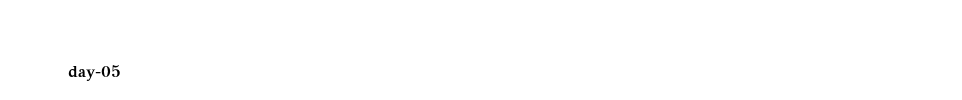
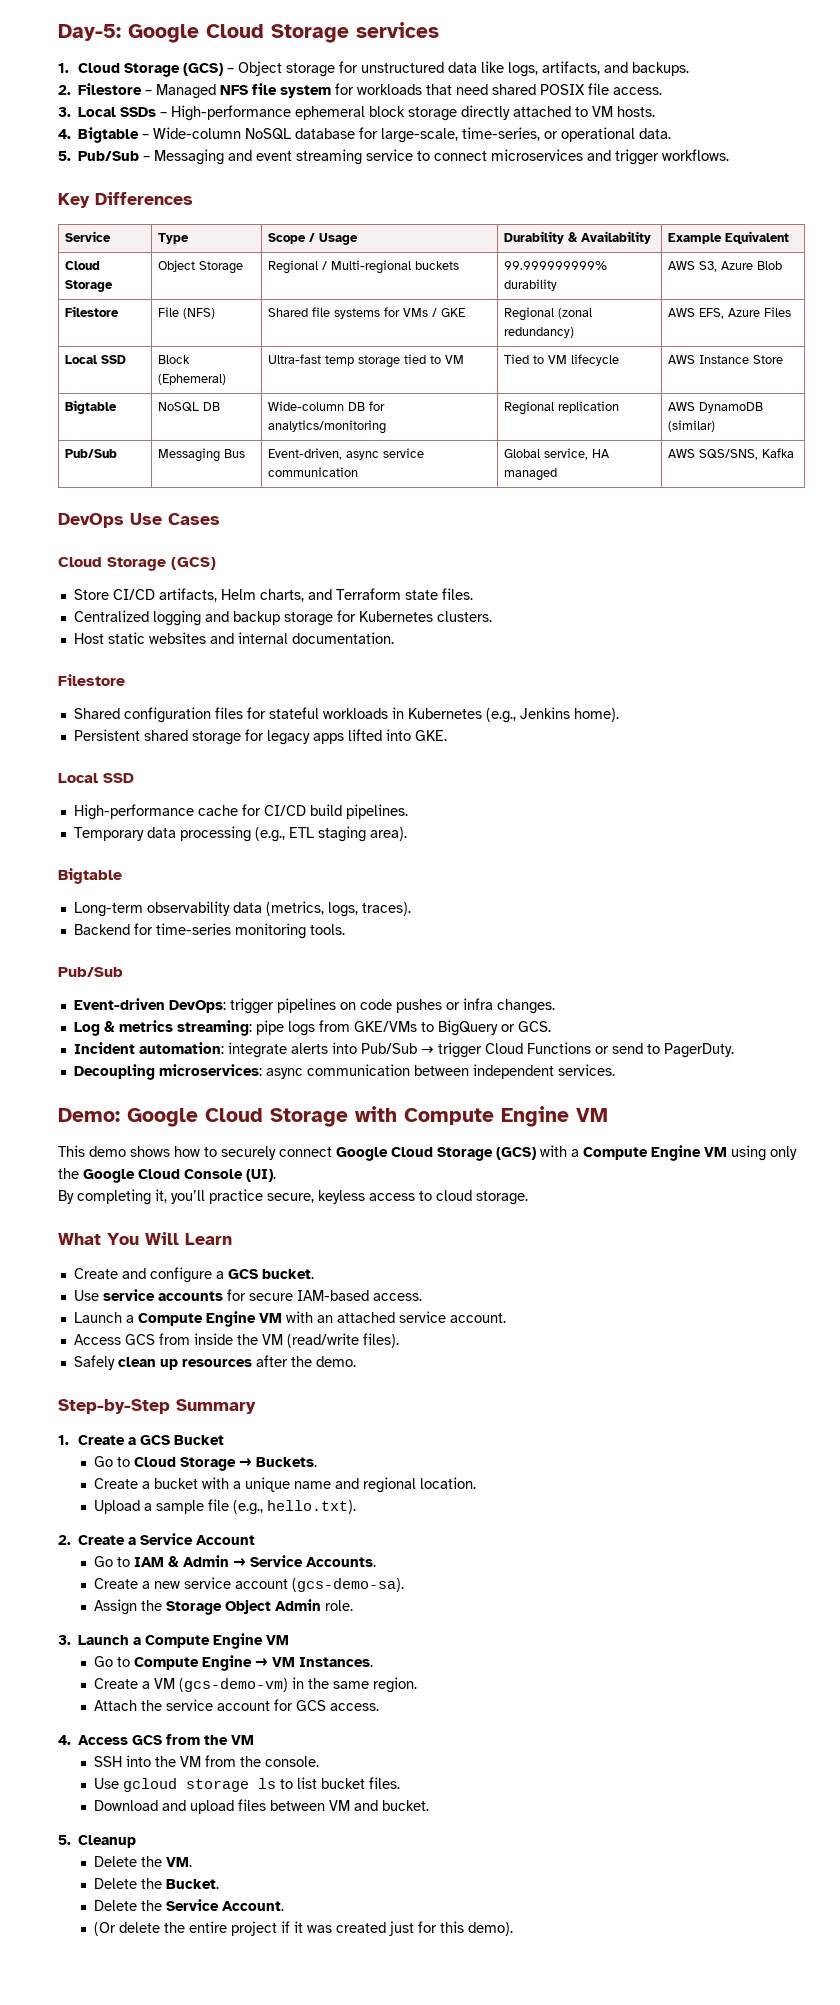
- day-05
+ Day-5: Google Cloud Storage services
+ 1. Cloud Storage (GCS) – Object storage for unstructured data like logs, artifacts, and backups.
+ 2. Filestore – Managed NFS file system for workloads that need shared POSIX file access.
+ 3. Local SSDs – High-performance ephemeral block storage directly attached to VM hosts.
+ 4. Bigtable – Wide-column NoSQL database for large-scale, time-series, or operational data.
+ 5. Pub/Sub – Messaging and event streaming service to connect microservices and trigger workflows.
+ Key Differences
+ Service | Type | Scope / Usage | Durability & Availability | Example Equivalent
+ Cloud Storage | Object Storage | Regional / Multi-regional buckets | 99.999999999% durability | AWS S3, Azure Blob
+ Filestore | File (NFS) | Shared file systems for VMs / GKE | Regional (zonal redundancy) | AWS EFS, Azure Files
+ Local SSD | Block (Ephemeral) | Ultra-fast temp storage tied to VM | Tied to VM lifecycle | AWS Instance Store
+ Bigtable | NoSQL DB | Wide-column DB for analytics/monitoring | Regional replication | AWS DynamoDB (similar)
+ Pub/Sub | Messaging Bus | Event-driven, async service communication | Global service, HA managed | AWS SQS/SNS, Kafka
+ DevOps Use Cases
+ Cloud Storage (GCS)
+ Store CI/CD artifacts, Helm charts, and Terraform state files.
+ Centralized logging and backup storage for Kubernetes clusters.
+ Host static websites and internal documentation.
+ Filestore
+ Shared configuration files for stateful workloads in Kubernetes (e.g., Jenkins home).
+ Persistent shared storage for legacy apps lifted into GKE.
+ Local SSD
+ High-performance cache for CI/CD build pipelines.
+ Temporary data processing (e.g., ETL staging area).
+ Bigtable
+ Long-term observability data (metrics, logs, traces).
+ Backend for time-series monitoring tools.
+ Pub/Sub
+ Event-driven DevOps: trigger pipelines on code pushes or infra changes.
+ Log & metrics streaming: pipe logs from GKE/VMs to BigQuery or GCS.
+ Incident automation: integrate alerts into Pub/Sub → trigger Cloud Functions or send to PagerDuty.
+ Decoupling microservices: async communication between independent services.
+ Demo: Google Cloud Storage with Compute Engine VM
+ This demo shows how to securely connect Google Cloud Storage (GCS) with a Compute Engine VM using only the Google Cloud Console (UI).
+ By completing it, you’ll practice secure, keyless access to cloud storage.
+ What You Will Learn
+ Create and configure a GCS bucket.
+ Use service accounts for secure IAM-based access.
+ Launch a Compute Engine VM with an attached service account.
+ Access GCS from inside the VM (read/write files).
+ Safely clean up resources after the demo.
+ Step-by-Step Summary
+ 1. Create a GCS Bucket
+ Go to Cloud Storage → Buckets.
+ Create a bucket with a unique name and regional location.
+ Upload a sample file (e.g., hello.txt).
+ 2. Create a Service Account
+ Go to IAM & Admin → Service Accounts.
+ Create a new service account (gcs-demo-sa).
+ Assign the Storage Object Admin role.
+ 3. Launch a Compute Engine VM
+ Go to Compute Engine → VM Instances.
+ Create a VM (gcs-demo-vm) in the same region.
+ Attach the service account for GCS access.
+ 4. Access GCS from the VM
+ SSH into the VM from the console.
+ Use gcloud storage ls to list bucket files.
+ Download and upload files between VM and bucket.
+ 5. Cleanup
+ Delete the VM.
+ Delete the Bucket.
+ Delete the Service Account.
+ (Or delete the entire project if it was created just for this demo).

